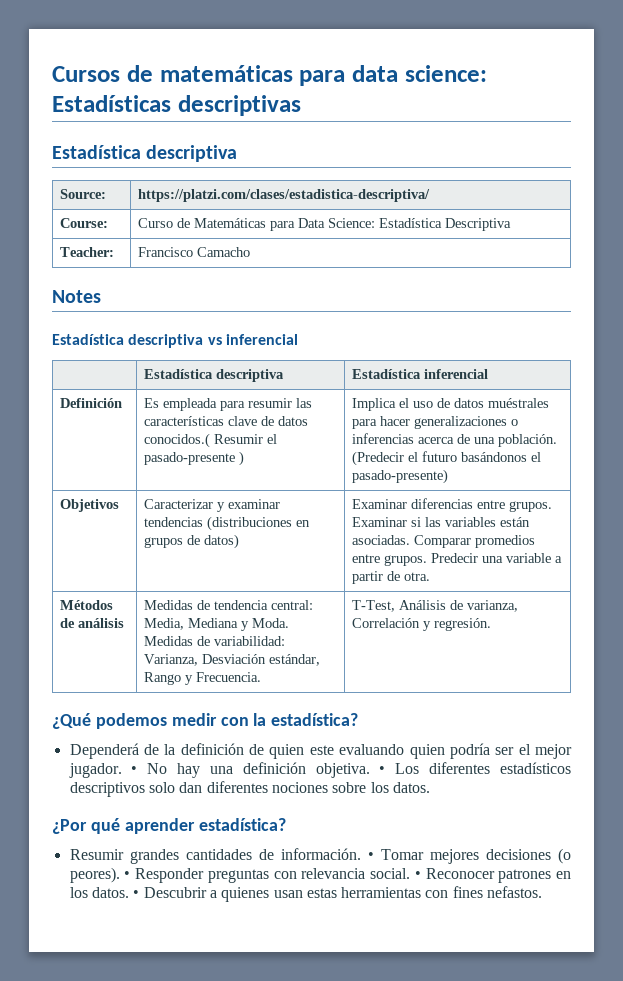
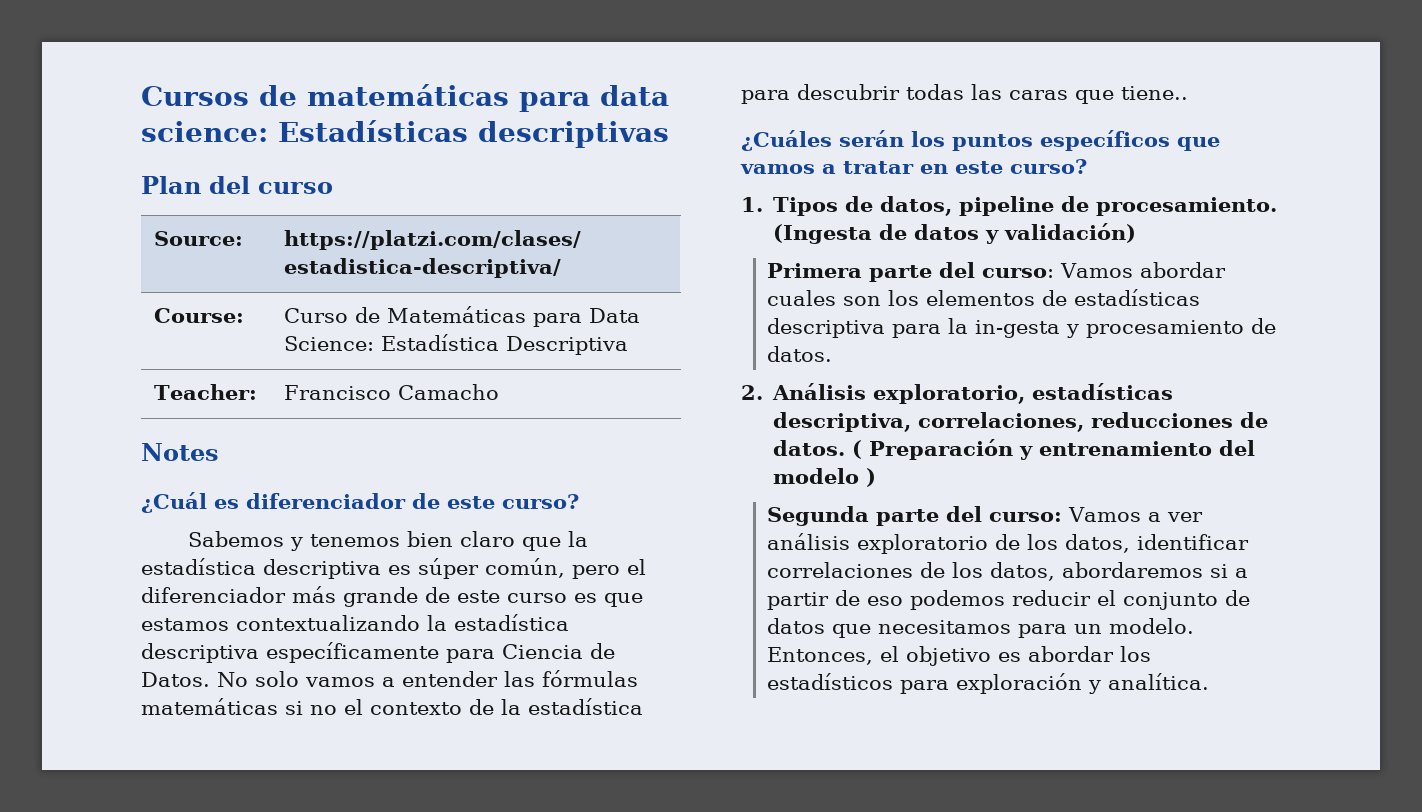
  Cursos de matemáticas para data science: Estadísticas descriptivas
- Estadística descriptiva
+ Plan del curso
- Estadística descriptiva vs inferencial
- | Estadística descriptiva | Estadística inferencial
- Definición | Es empleada para resumir las características clave de datos conocidos.( Resumir el pasado-presente ) | Implica el uso de datos muéstrales para hacer generalizaciones o inferencias acerca de una población. (Predecir el futuro basándonos el pasado-presente)
- Objetivos | Caracterizar y examinar tendencias (distribuciones en grupos de datos) | Examinar diferencias entre grupos. Examinar si las variables están asociadas. Comparar promedios entre grupos. Predecir una variable a partir de otra.
- Métodos de análisis | Medidas de tendencia central: Media, Mediana y Moda. Medidas de variabilidad: Varianza, Desviación estándar, Rango y Frecuencia. | T-Test, Análisis de varianza, Correlación y regresión.
- ¿Qué podemos medir con la estadística?
- Dependerá de la definición de quien este evaluando quien podría ser el mejor jugador. • No hay una definición objetiva. • Los diferentes estadísticos descriptivos solo dan diferentes nociones sobre los datos.
- ¿Por qué aprender estadística?
- Resumir grandes cantidades de información. • Tomar mejores decisiones (o peores). • Responder preguntas con relevancia social. • Reconocer patrones en los datos. • Descubrir a quienes usan estas herramientas con fines nefastos.
+ ¿Cuál es diferenciador de este curso?
+ Sabemos y tenemos bien claro que la estadística descriptiva es súper común, pero el diferenciador más grande de este curso es que estamos contextualizando la estadística descriptiva específicamente para Ciencia de Datos. No solo vamos a entender las fórmulas matemáticas si no el contexto de la estadística para descubrir todas las caras que tiene..
+ ¿Cuáles serán los puntos específicos que vamos a tratar en este curso?
+ 1. Tipos de datos, pipeline de procesamiento. (Ingesta de datos y validación)
+ Primera parte del curso: Vamos abordar cuales son los elementos de estadísticas descriptiva para la in-gesta y procesamiento de datos.
+ 2. Análisis exploratorio, estadísticas descriptiva, correlaciones, reducciones de datos. ( Preparación y entrenamiento del modelo )
+ Segunda parte del curso: Vamos a ver análisis exploratorio de los datos, identificar correlaciones de los datos, abordaremos si a partir de eso podemos reducir el conjunto de datos que necesitamos para un modelo. Entonces, el objetivo es abordar los estadísticos para exploración y analítica.

